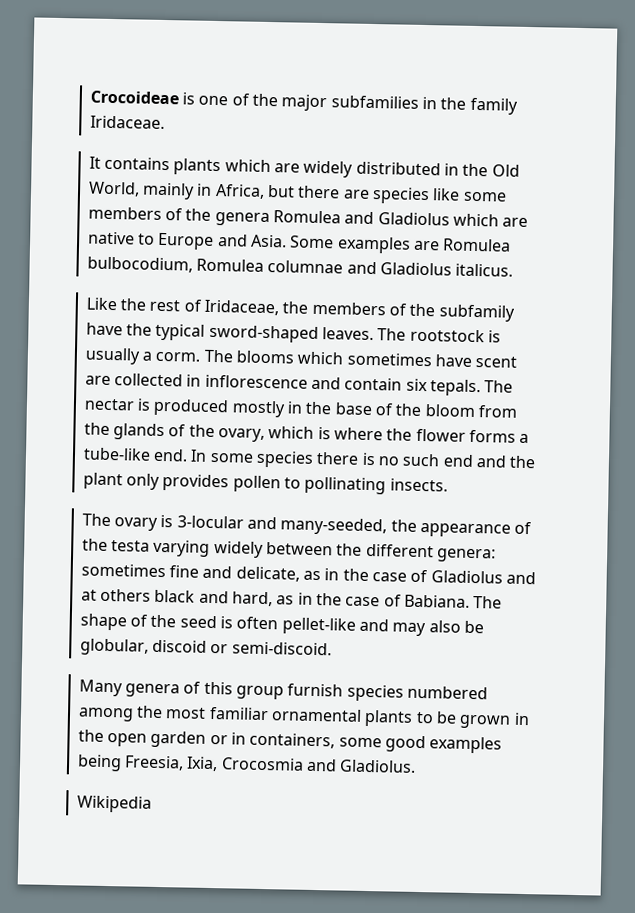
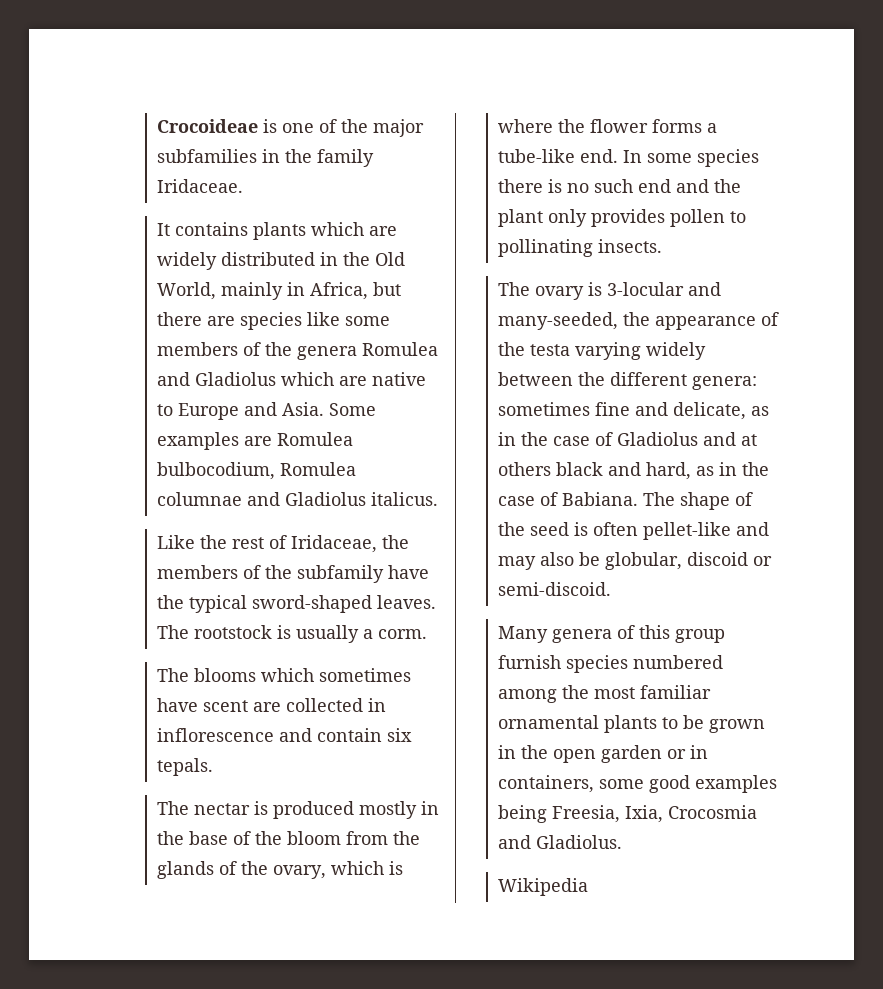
- The rootstock is usually a corm. The blooms which sometimes have scent are collected in inflorescence and contain six tepals. The nectar is produced mostly in the base of the bloom from the glands of the ovary, which is where the flower forms a tube-like end.
+ The rootstock is usually a corm.
+ The blooms which sometimes have scent are collected in inflorescence and contain six tepals.
+ The nectar is produced mostly in the base of the bloom from the glands of the ovary, which is where the flower forms a tube-like end.

